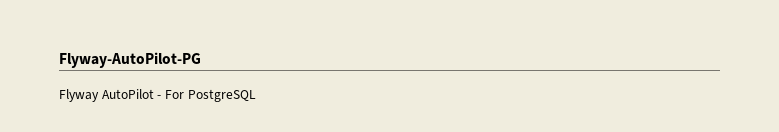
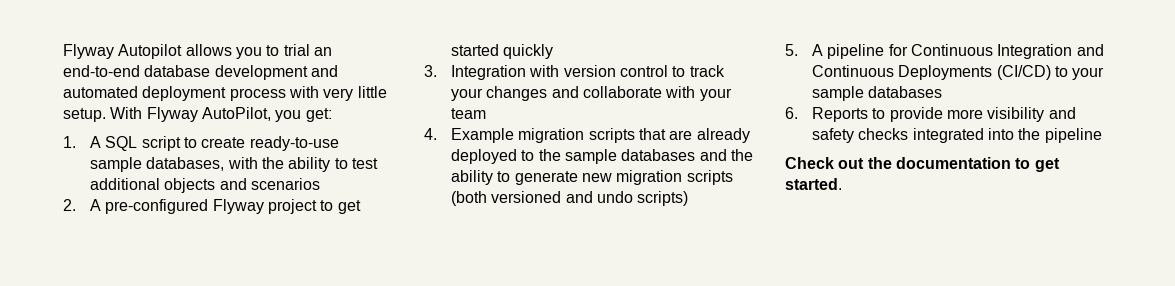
- Flyway-AutoPilot-PG
- Flyway AutoPilot - For PostgreSQL
+ Flyway Autopilot allows you to trial an end-to-end database development and automated deployment process with very little setup. With Flyway AutoPilot, you get:
+ 1. A SQL script to create ready-to-use sample databases, with the ability to test additional objects and scenarios
+ 2. A pre-configured Flyway project to get started quickly
+ 3. Integration with version control to track your changes and collaborate with your team
+ 4. Example migration scripts that are already deployed to the sample databases and the ability to generate new migration scripts (both versioned and undo scripts)
+ 5. A pipeline for Continuous Integration and Continuous Deployments (CI/CD) to your sample databases
+ 6. Reports to provide more visibility and safety checks integrated into the pipeline
+ Check out the documentation to get started.

